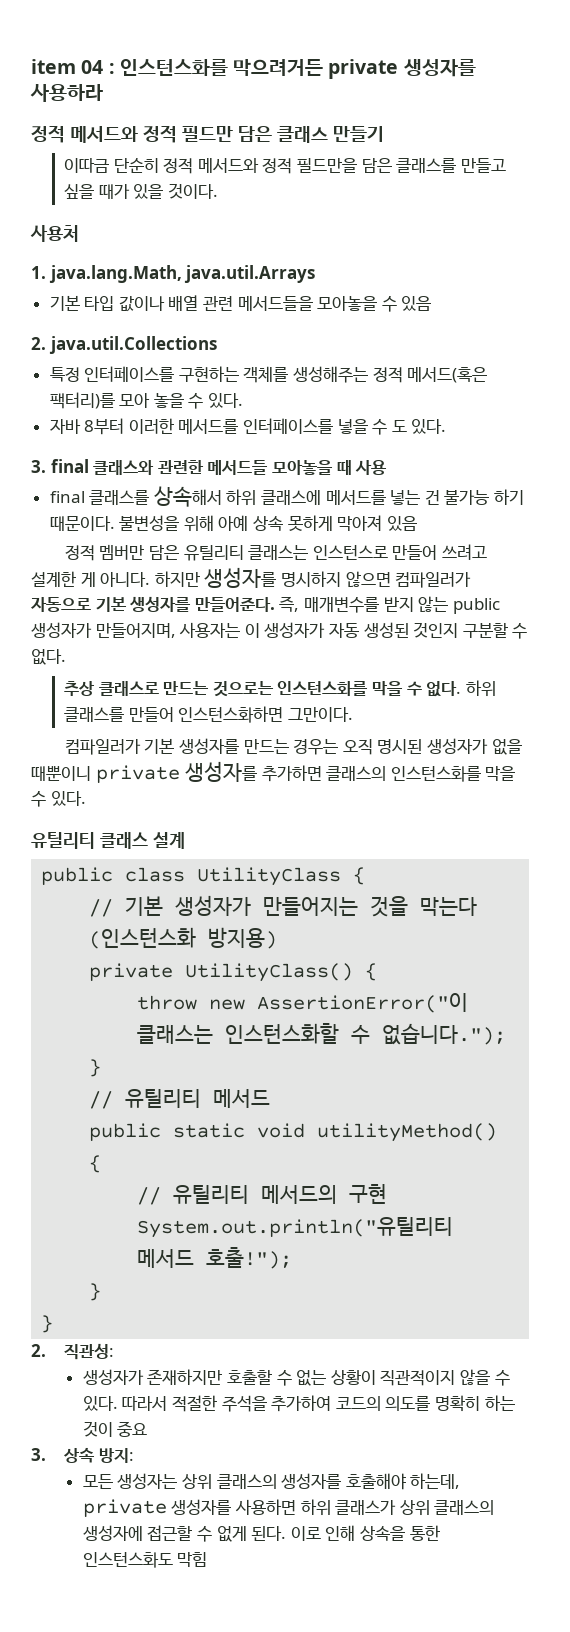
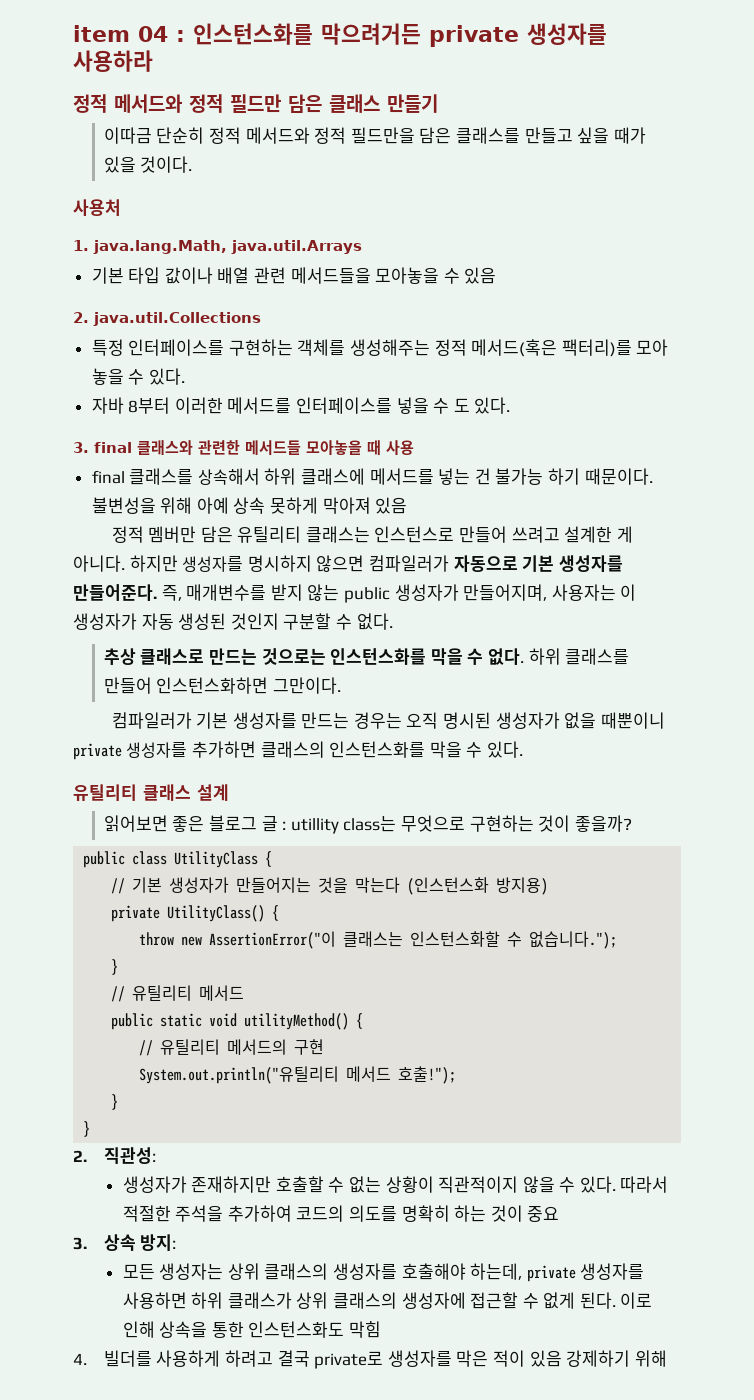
+ 읽어보면 좋은 블로그 글 : utillity class는 무엇으로 구현하는 것이 좋을까?
+ 4. 빌더를 사용하게 하려고 결국 private로 생성자를 막은 적이 있음 강제하기 위해

